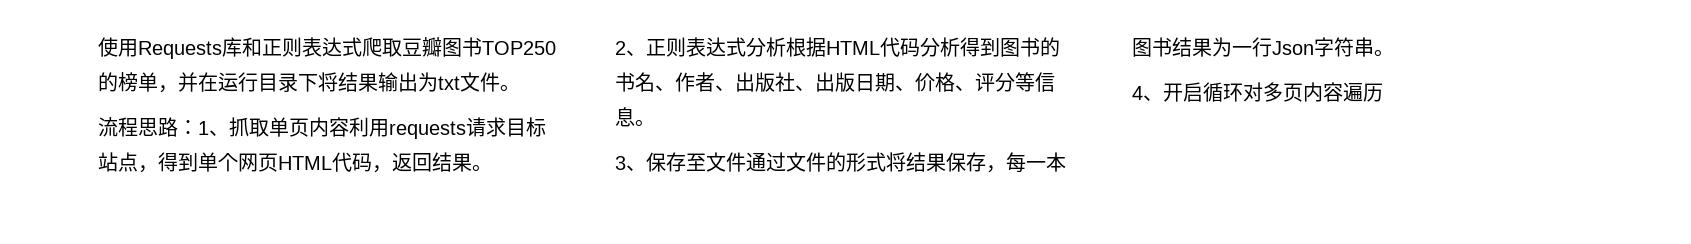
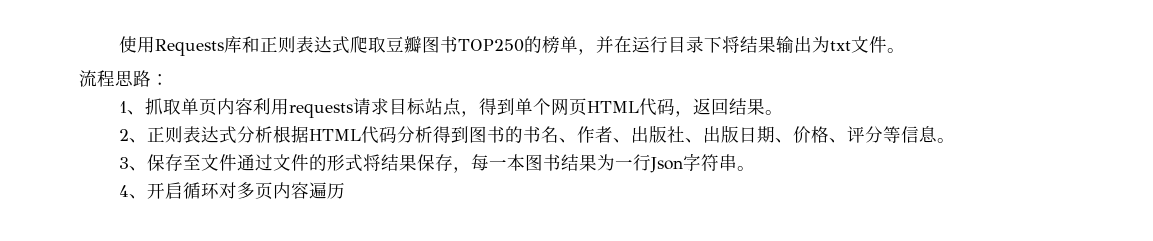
- 流程思路：1、抓取单页内容利用requests请求目标站点，得到单个网页HTML代码，返回结果。
+ 流程思路：
+ 1、抓取单页内容利用requests请求目标站点，得到单个网页HTML代码，返回结果。

